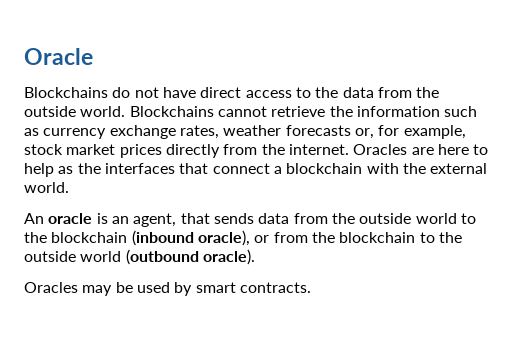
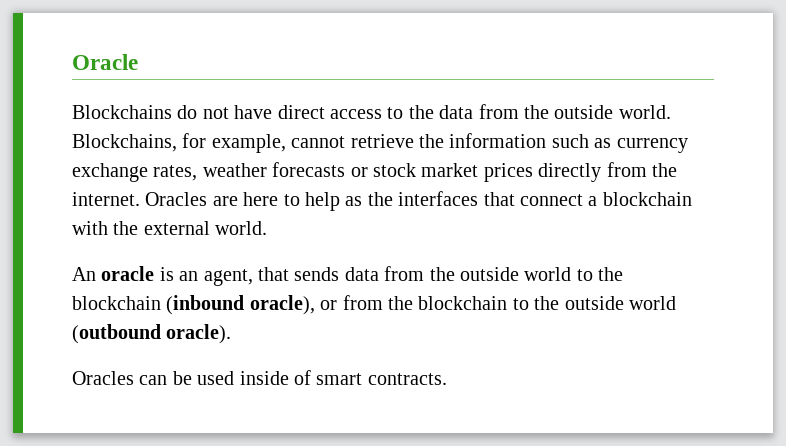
- Blockchains cannot retrieve the information such as currency exchange rates, weather forecasts or, for example, stock market prices directly from the internet.
+ Blockchains, for example, cannot retrieve the information such as currency exchange rates, weather forecasts or stock market prices directly from the internet.
- Oracles may be used by smart contracts.
+ Oracles can be used inside of smart contracts.

